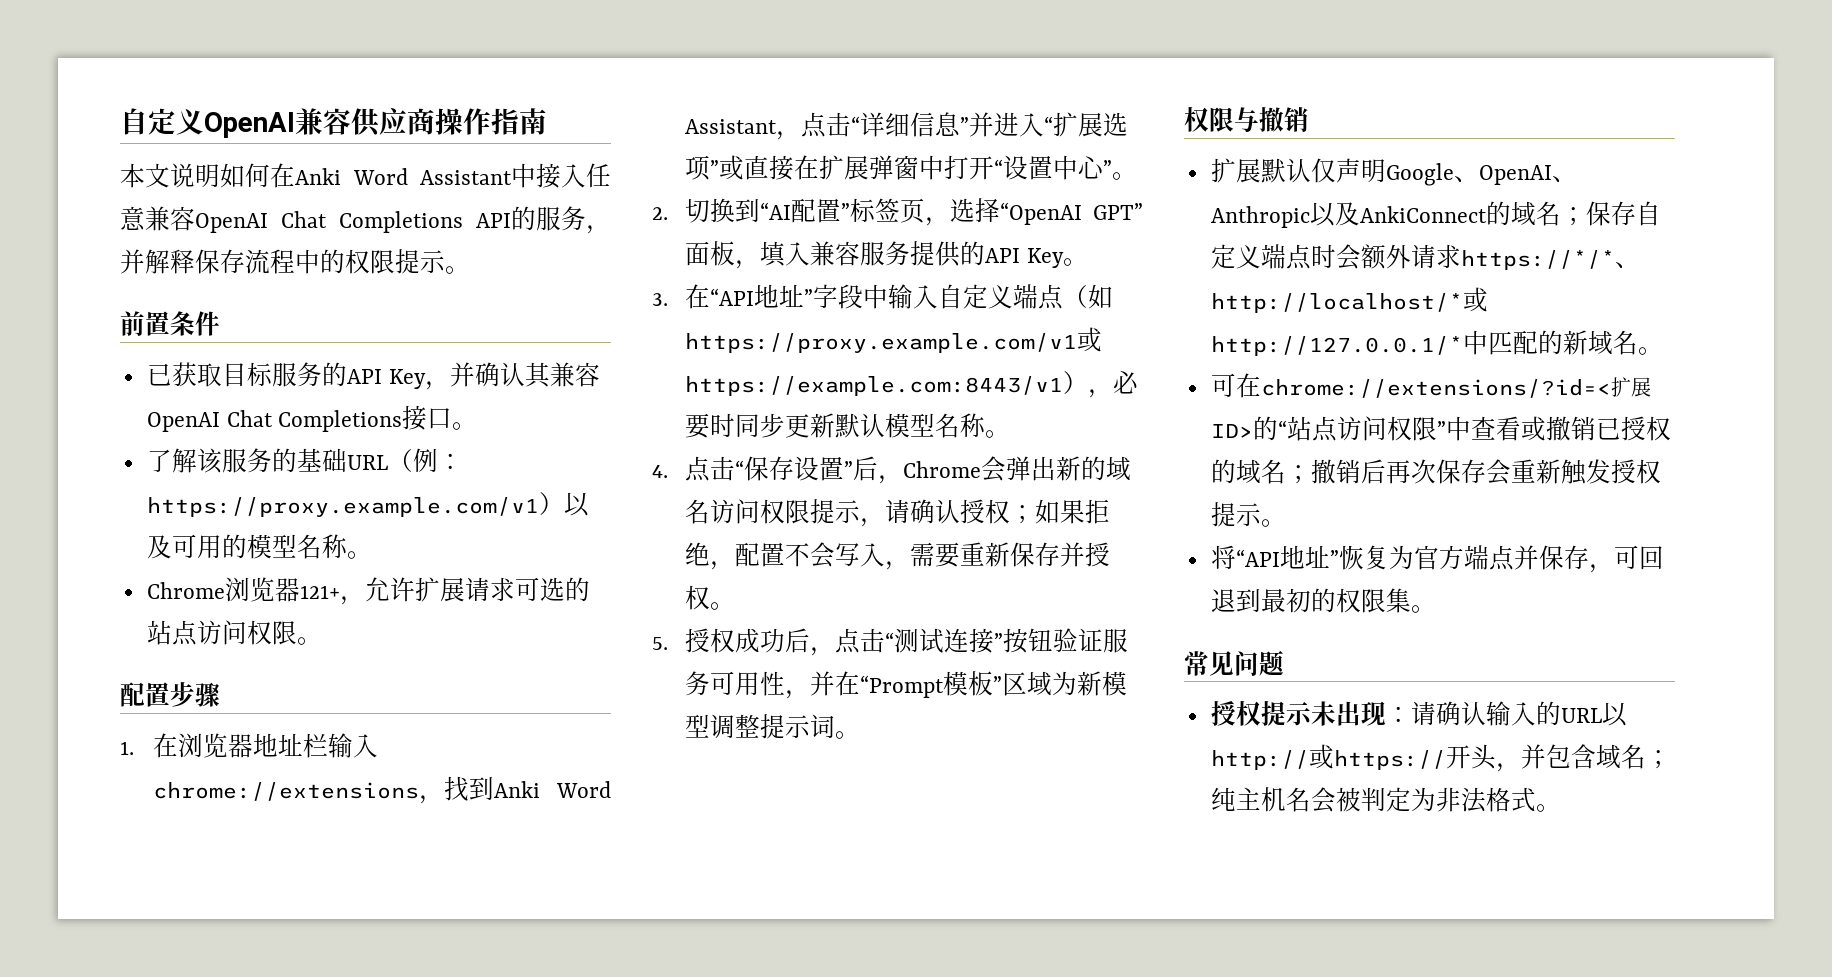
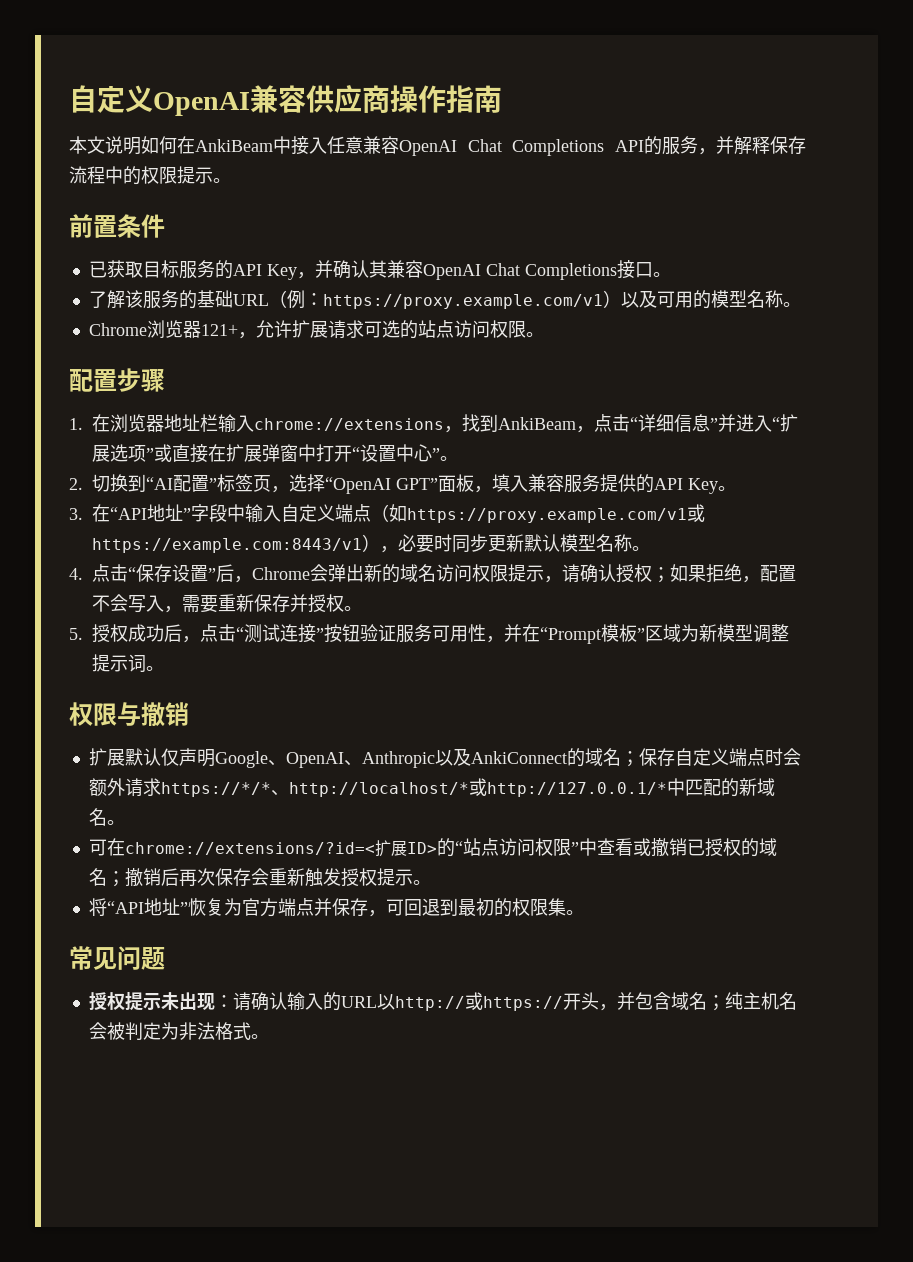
- 本文说明如何在Anki Word Assistant中接入任意兼容OpenAI Chat Completions API的服务，并解释保存流程中的权限提示。
+ 本文说明如何在AnkiBeam中接入任意兼容OpenAI Chat Completions API的服务，并解释保存流程中的权限提示。
- 1.在浏览器地址栏输入chrome://extensions，找到Anki Word Assistant，点击“详细信息”并进入“扩展选项”或直接在扩展弹窗中打开“设置中心”。
+ 1.在浏览器地址栏输入chrome://extensions，找到AnkiBeam，点击“详细信息”并进入“扩展选项”或直接在扩展弹窗中打开“设置中心”。

